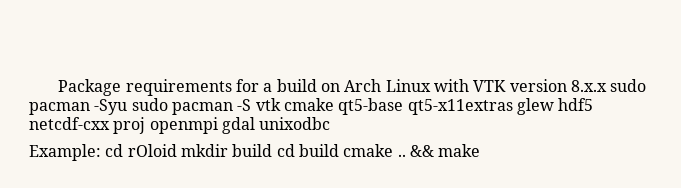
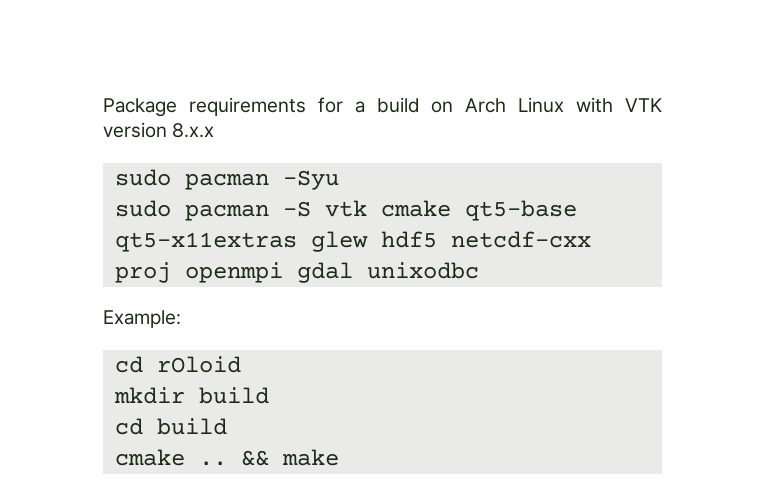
- Package requirements for a build on Arch Linux with VTK version 8.x.x sudo pacman -Syu sudo pacman -S vtk cmake qt5-base qt5-x11extras glew hdf5 netcdf-cxx proj openmpi gdal unixodbc
+ Package requirements for a build on Arch Linux with VTK version 8.x.x
+ sudo pacman -Syu
+ sudo pacman -S vtk cmake qt5-base qt5-x11extras glew hdf5 netcdf-cxx proj openmpi gdal unixodbc
- Example: cd rOloid mkdir build cd build cmake ..
+ Example:
+ cd rOloid
+ mkdir build
+ cd build
+ cmake ..

